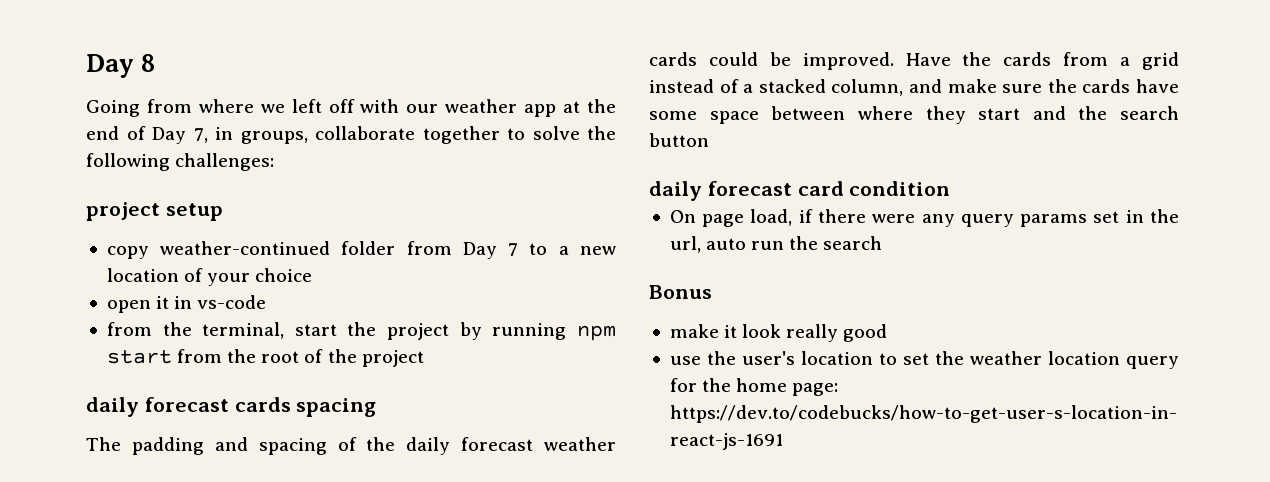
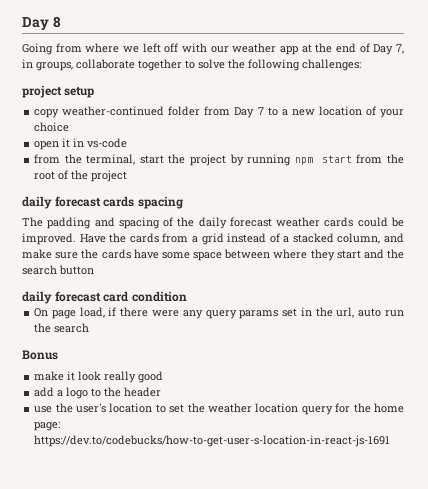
+ add a logo to the header

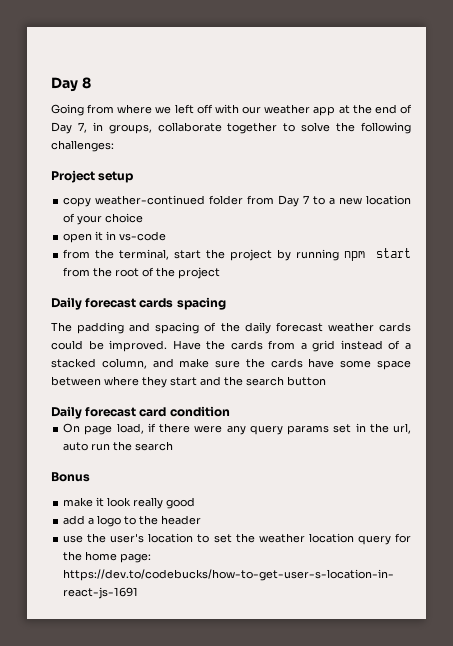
- project setup
+ Project setup
- daily forecast cards spacing
+ Daily forecast cards spacing
- daily forecast card condition
+ Daily forecast card condition

